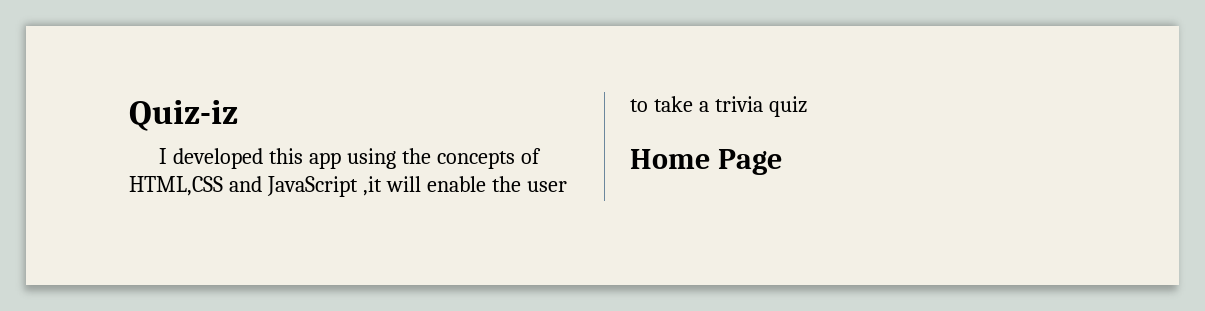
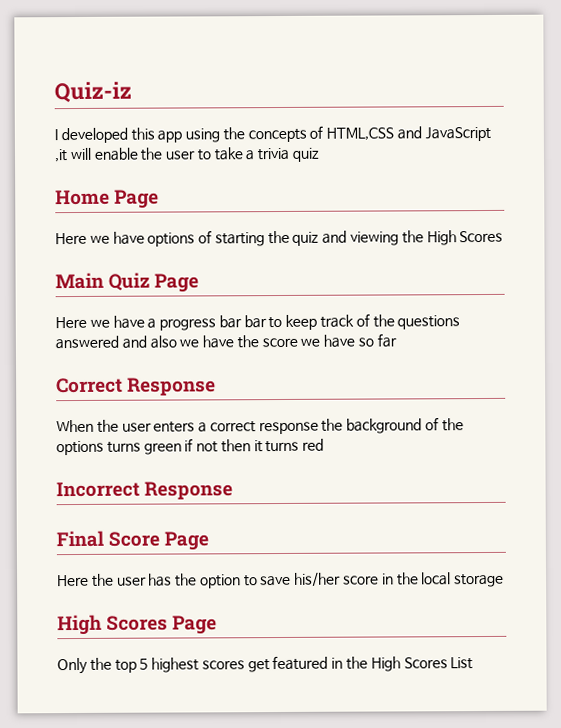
+ Here we have options of starting the quiz and viewing the High Scores
+ Main Quiz Page
+ Here we have a progress bar bar to keep track of the questions answered and also we have the score we have so far
+ Correct Response
+ When the user enters a correct response the background of the options turns green if not then it turns red
+ Incorrect Response
+ Final Score Page
+ Here the user has the option to save his/her score in the local storage
+ High Scores Page
+ Only the top 5 highest scores get featured in the High Scores List

